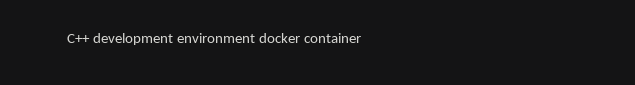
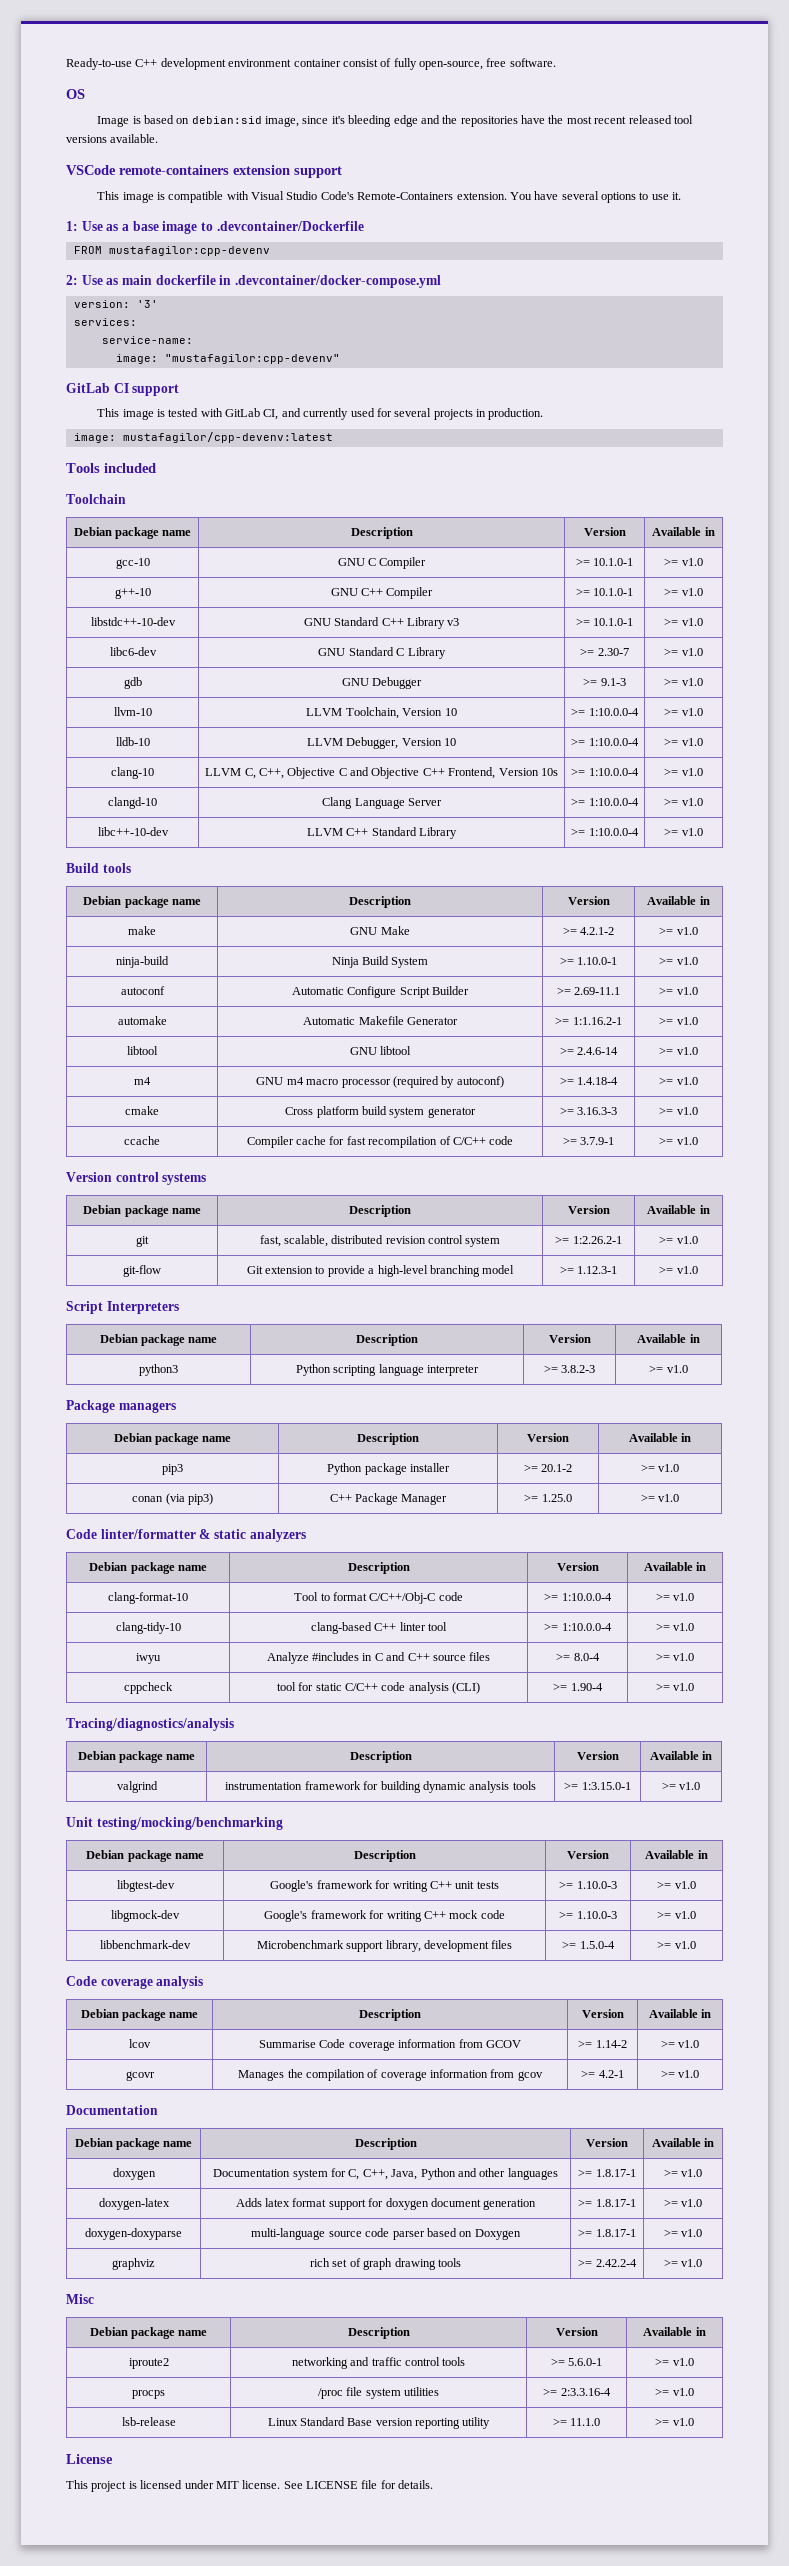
- C++ development environment docker container
+ Ready-to-use C++ development environment container consist of fully open-source, free software.
+ OS
+ Image is based on debian:sid image, since it's bleeding edge and the repositories have the most recent released tool versions available.
+ VSCode remote-containers extension support
+ This image is compatible with Visual Studio Code's Remote-Containers extension. You have several options to use it.
+ 1: Use as a base image to .devcontainer/Dockerfile
+ FROM mustafagilor:cpp-devenv
+ 2: Use as main dockerfile in .devcontainer/docker-compose.yml
+ version: '3'
+ services:
+ service-name:
+ image: "mustafagilor:cpp-devenv"
+ GitLab CI support
+ This image is tested with GitLab CI, and currently used for several projects in production.
+ image: mustafagilor/cpp-devenv:latest
+ Tools included
+ Toolchain
+ Debian package name | Description | Version | Available in
+ gcc-10 | GNU C Compiler | >= 10.1.0-1 | >= v1.0
+ g++-10 | GNU C++ Compiler | >= 10.1.0-1 | >= v1.0
+ libstdc++-10-dev | GNU Standard C++ Library v3 | >= 10.1.0-1 | >= v1.0
+ libc6-dev | GNU Standard C Library | >= 2.30-7 | >= v1.0
+ gdb | GNU Debugger | >= 9.1-3 | >= v1.0
+ llvm-10 | LLVM Toolchain, Version 10 | >= 1:10.0.0-4 | >= v1.0
+ lldb-10 | LLVM Debugger, Version 10 | >= 1:10.0.0-4 | >= v1.0
+ clang-10 | LLVM C, C++, Objective C and Objective C++ Frontend, Version 10s | >= 1:10.0.0-4 | >= v1.0
+ clangd-10 | Clang Language Server | >= 1:10.0.0-4 | >= v1.0
+ libc++-10-dev | LLVM C++ Standard Library | >= 1:10.0.0-4 | >= v1.0
+ Build tools
+ Debian package name | Description | Version | Available in
+ make | GNU Make | >= 4.2.1-2 | >= v1.0
+ ninja-build | Ninja Build System | >= 1.10.0-1 | >= v1.0
+ autoconf | Automatic Configure Script Builder | >= 2.69-11.1 | >= v1.0
+ automake | Automatic Makefile Generator | >= 1:1.16.2-1 | >= v1.0
+ libtool | GNU libtool | >= 2.4.6-14 | >= v1.0
+ m4 | GNU m4 macro processor (required by autoconf) | >= 1.4.18-4 | >= v1.0
+ cmake | Cross platform build system generator | >= 3.16.3-3 | >= v1.0
+ ccache | Compiler cache for fast recompilation of C/C++ code | >= 3.7.9-1 | >= v1.0
+ Version control systems
+ Debian package name | Description | Version | Available in
+ git | fast, scalable, distributed revision control system | >= 1:2.26.2-1 | >= v1.0
+ git-flow | Git extension to provide a high-level branching model | >= 1.12.3-1 | >= v1.0
+ Script Interpreters
+ Debian package name | Description | Version | Available in
+ python3 | Python scripting language interpreter | >= 3.8.2-3 | >= v1.0
+ Package managers
+ Debian package name | Description | Version | Available in
+ pip3 | Python package installer | >= 20.1-2 | >= v1.0
+ conan (via pip3) | C++ Package Manager | >= 1.25.0 | >= v1.0
+ Code linter/formatter & static analyzers
+ Debian package name | Description | Version | Available in
+ clang-format-10 | Tool to format C/C++/Obj-C code | >= 1:10.0.0-4 | >= v1.0
+ clang-tidy-10 | clang-based C++ linter tool | >= 1:10.0.0-4 | >= v1.0
+ iwyu | Analyze #includes in C and C++ source files | >= 8.0-4 | >= v1.0
+ cppcheck | tool for static C/C++ code analysis (CLI) | >= 1.90-4 | >= v1.0
+ Tracing/diagnostics/analysis
+ Debian package name | Description | Version | Available in
+ valgrind | instrumentation framework for building dynamic analysis tools | >= 1:3.15.0-1 | >= v1.0
+ Unit testing/mocking/benchmarking
+ Debian package name | Description | Version | Available in
+ libgtest-dev | Google's framework for writing C++ unit tests | >= 1.10.0-3 | >= v1.0
+ libgmock-dev | Google's framework for writing C++ mock code | >= 1.10.0-3 | >= v1.0
+ libbenchmark-dev | Microbenchmark support library, development files | >= 1.5.0-4 | >= v1.0
+ Code coverage analysis
+ Debian package name | Description | Version | Available in
+ lcov | Summarise Code coverage information from GCOV | >= 1.14-2 | >= v1.0
+ gcovr | Manages the compilation of coverage information from gcov | >= 4.2-1 | >= v1.0
+ Documentation
+ Debian package name | Description | Version | Available in
+ doxygen | Documentation system for C, C++, Java, Python and other languages | >= 1.8.17-1 | >= v1.0
+ doxygen-latex | Adds latex format support for doxygen document generation | >= 1.8.17-1 | >= v1.0
+ doxygen-doxyparse | multi-language source code parser based on Doxygen | >= 1.8.17-1 | >= v1.0
+ graphviz | rich set of graph drawing tools | >= 2.42.2-4 | >= v1.0
+ Misc
+ Debian package name | Description | Version | Available in
+ iproute2 | networking and traffic control tools | >= 5.6.0-1 | >= v1.0
+ procps | /proc file system utilities | >= 2:3.3.16-4 | >= v1.0
+ lsb-release | Linux Standard Base version reporting utility | >= 11.1.0 | >= v1.0
+ License
+ This project is licensed under MIT license. See LICENSE file for details.

